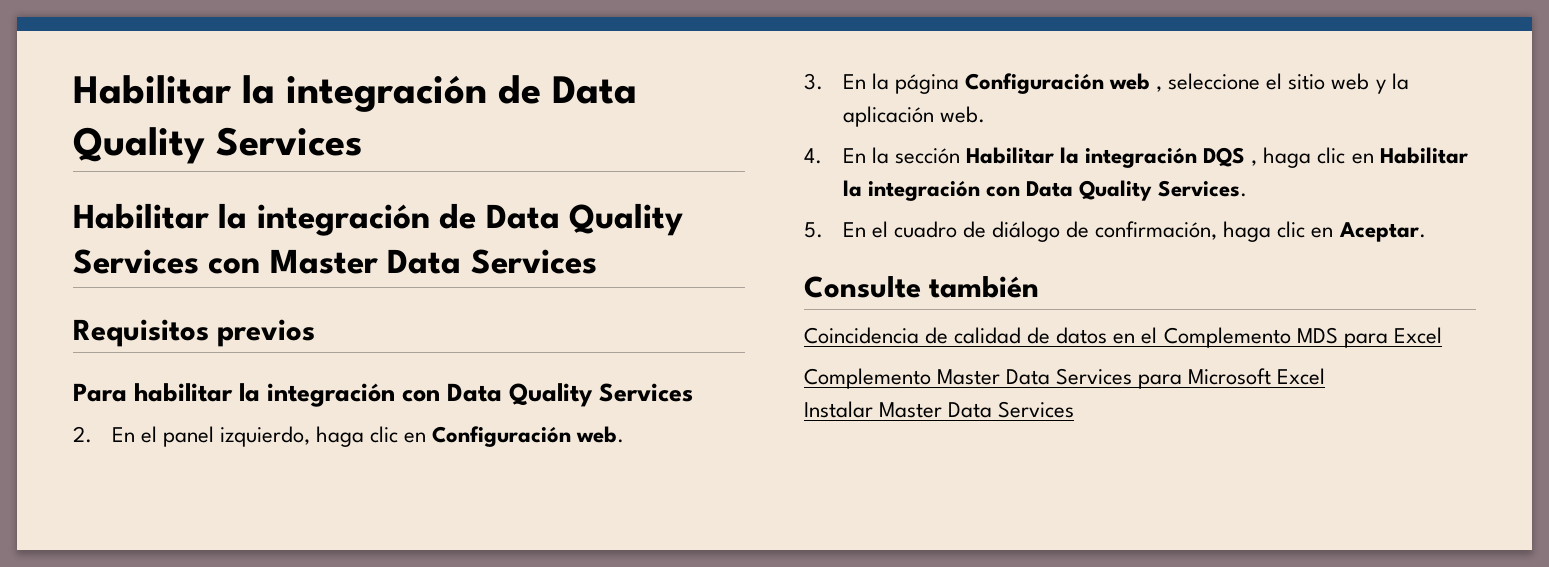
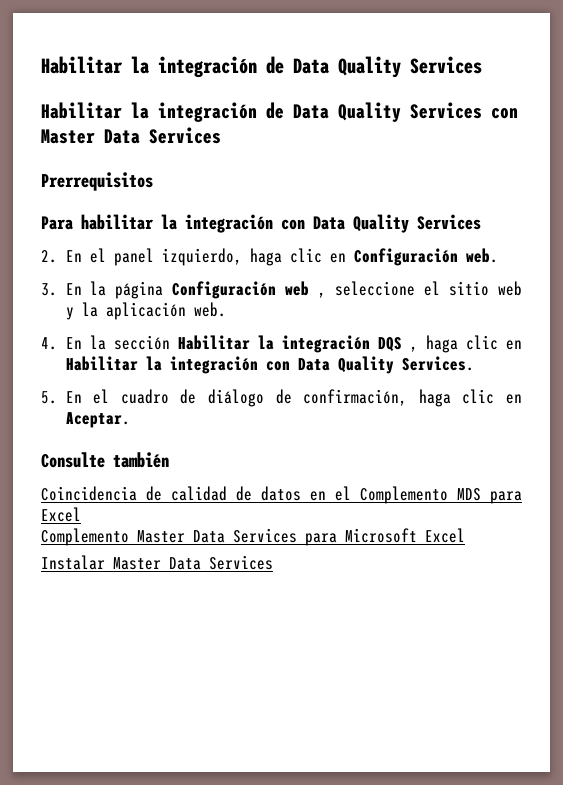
- Requisitos previos
+ Prerrequisitos

